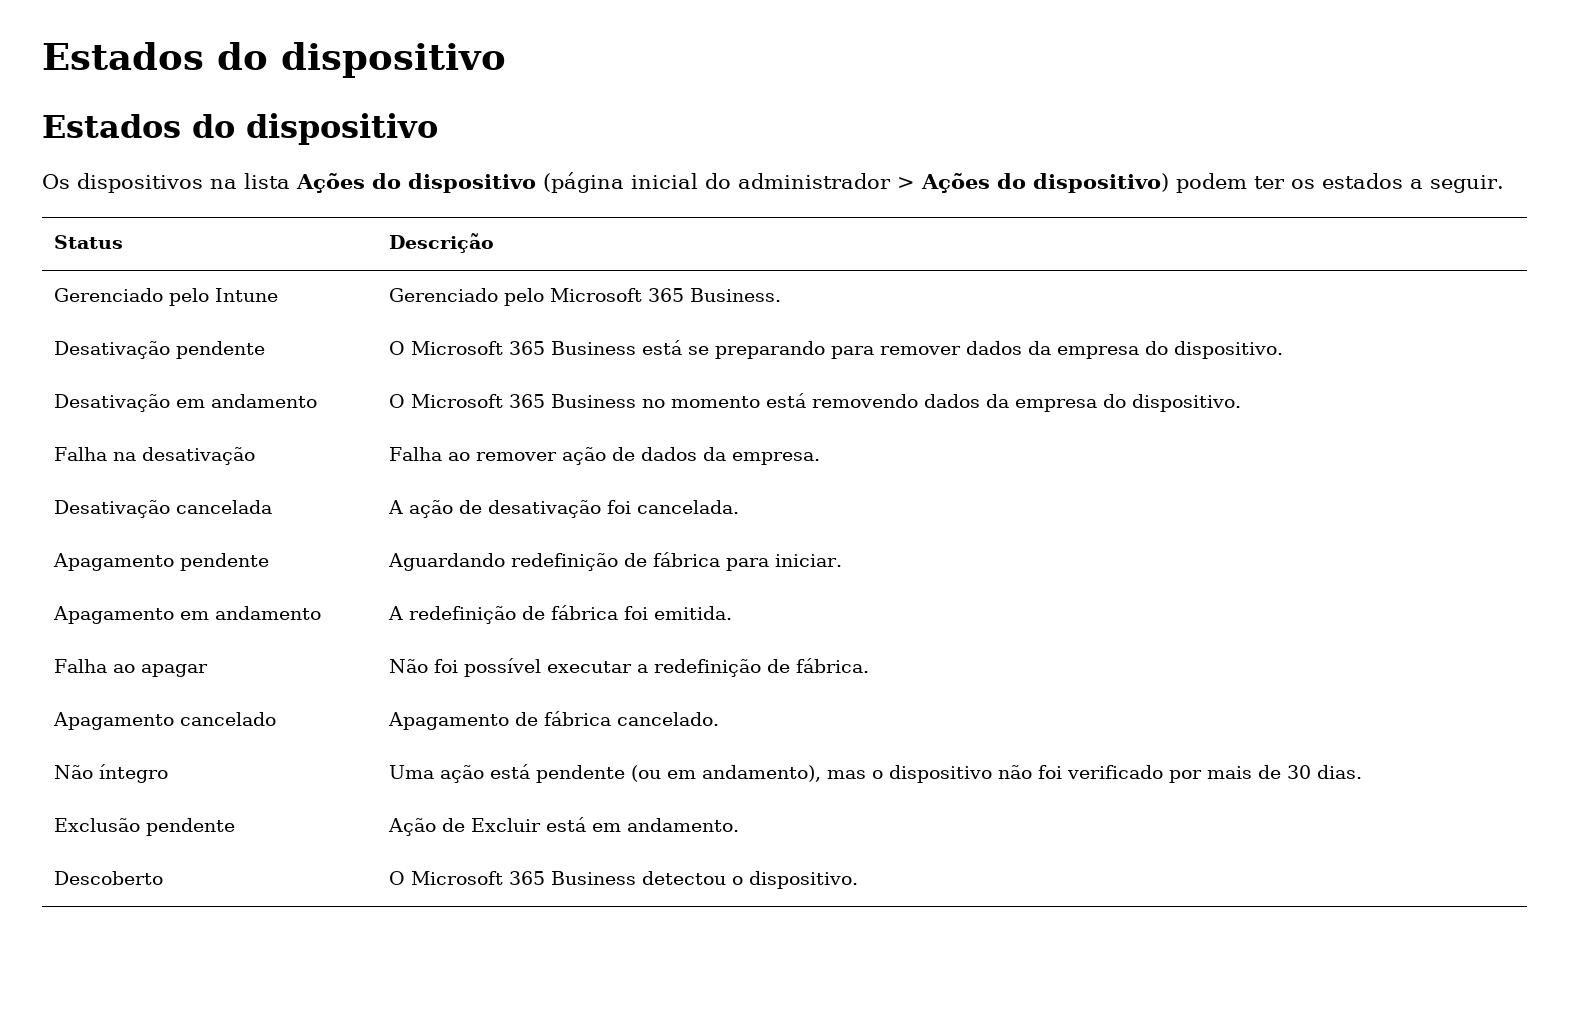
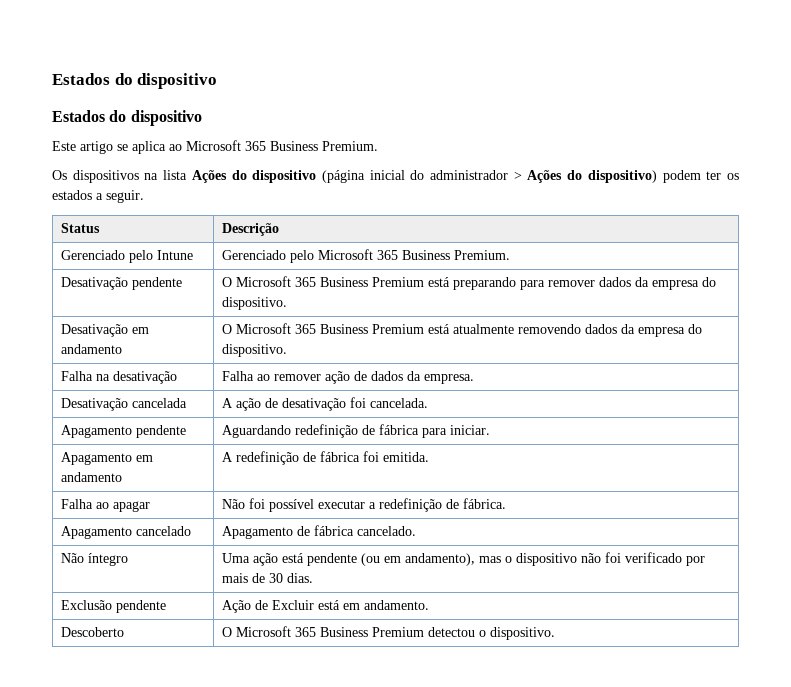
+ Este artigo se aplica ao Microsoft 365 Business Premium.
- Gerenciado pelo Intune | Gerenciado pelo Microsoft 365 Business.
+ Gerenciado pelo Intune | Gerenciado pelo Microsoft 365 Business Premium.
- Desativação pendente | O Microsoft 365 Business está se preparando para remover dados da empresa do dispositivo.
+ Desativação pendente | O Microsoft 365 Business Premium está preparando para remover dados da empresa do dispositivo.
- Desativação em andamento | O Microsoft 365 Business no momento está removendo dados da empresa do dispositivo.
+ Desativação em andamento | O Microsoft 365 Business Premium está atualmente removendo dados da empresa do dispositivo.
- Descoberto | O Microsoft 365 Business detectou o dispositivo.
+ Descoberto | O Microsoft 365 Business Premium detectou o dispositivo.

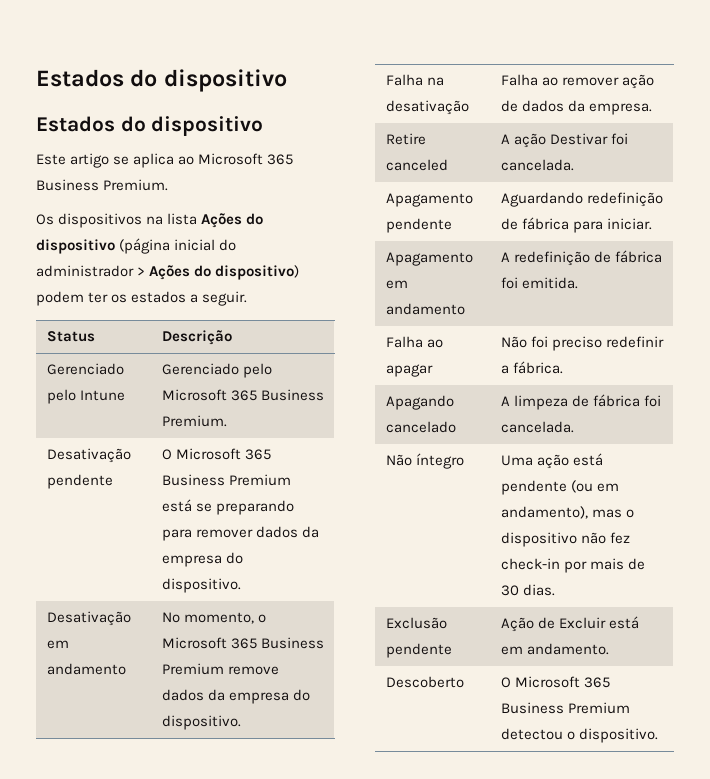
- Desativação pendente | O Microsoft 365 Business Premium está preparando para remover dados da empresa do dispositivo.
+ Desativação pendente | O Microsoft 365 Business Premium está se preparando para remover dados da empresa do dispositivo.
- Desativação em andamento | O Microsoft 365 Business Premium está atualmente removendo dados da empresa do dispositivo.
+ Desativação em andamento | No momento, o Microsoft 365 Business Premium remove dados da empresa do dispositivo.
- Desativação cancelada | A ação de desativação foi cancelada.
+ Retire canceled | A ação Destivar foi cancelada.
- Falha ao apagar | Não foi possível executar a redefinição de fábrica.
+ Falha ao apagar | Não foi preciso redefinir a fábrica.
- Apagamento cancelado | Apagamento de fábrica cancelado.
+ Apagando cancelado | A limpeza de fábrica foi cancelada.
- Não íntegro | Uma ação está pendente (ou em andamento), mas o dispositivo não foi verificado por mais de 30 dias.
+ Não íntegro | Uma ação está pendente (ou em andamento), mas o dispositivo não fez check-in por mais de 30 dias.

